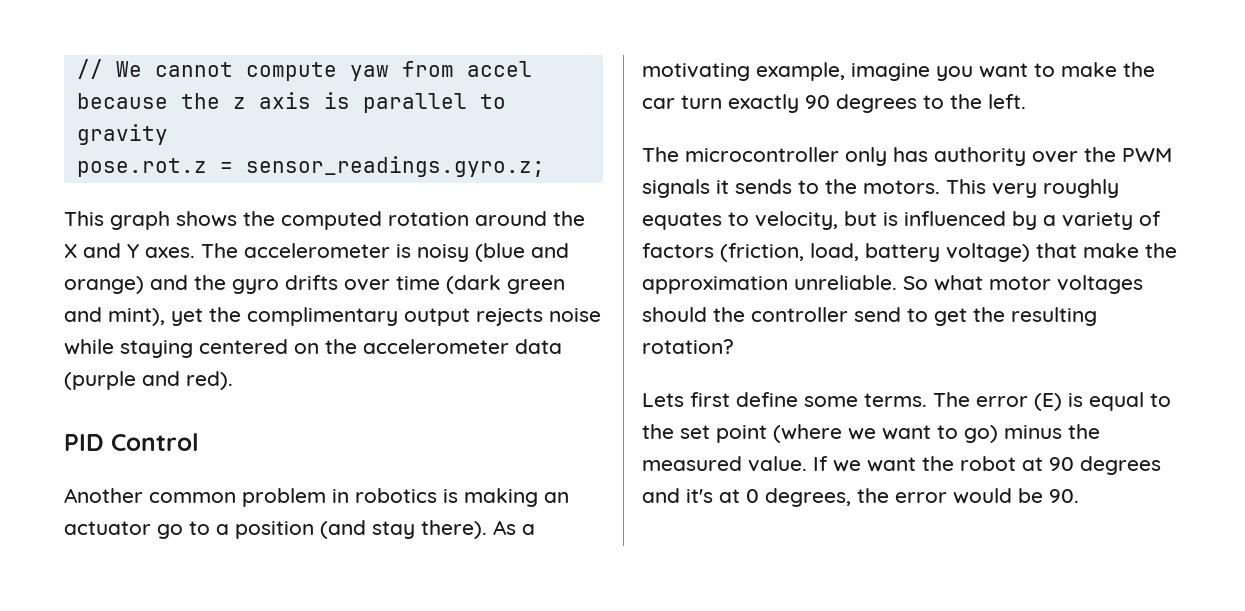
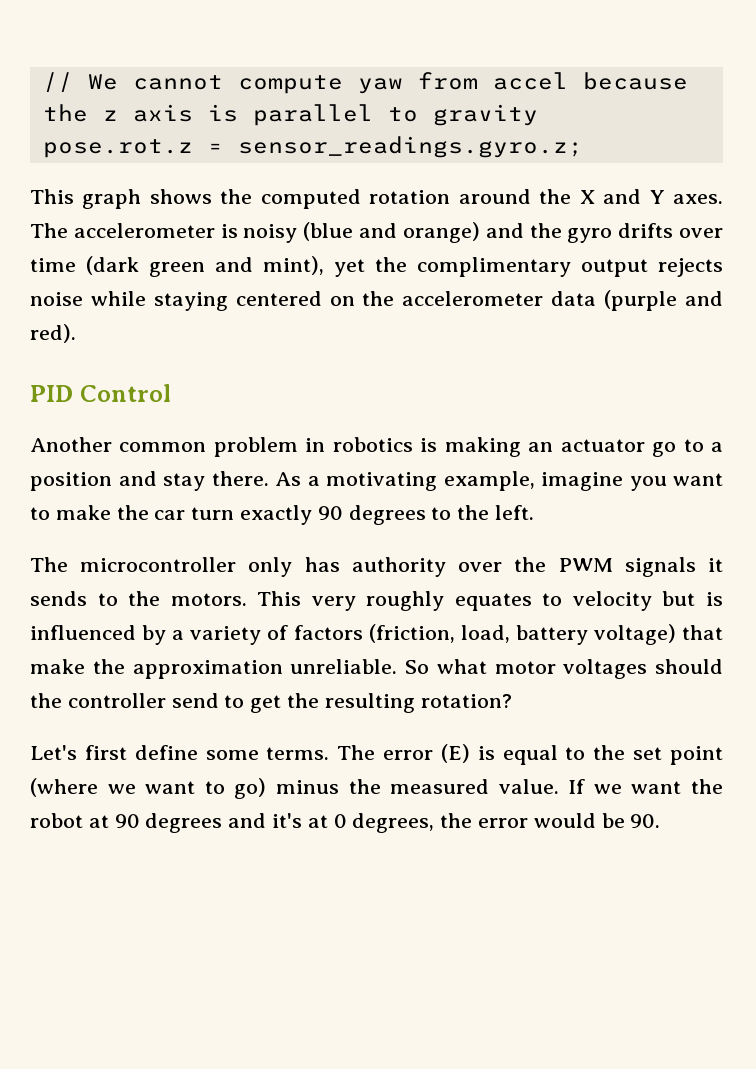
- Another common problem in robotics is making an actuator go to a position (and stay there).
+ Another common problem in robotics is making an actuator go to a position and stay there.
- This very roughly equates to velocity, but is influenced by a variety of factors (friction, load, battery voltage) that make the approximation unreliable.
+ This very roughly equates to velocity but is influenced by a variety of factors (friction, load, battery voltage) that make the approximation unreliable.
- Lets first define some terms.
+ Let's first define some terms.

